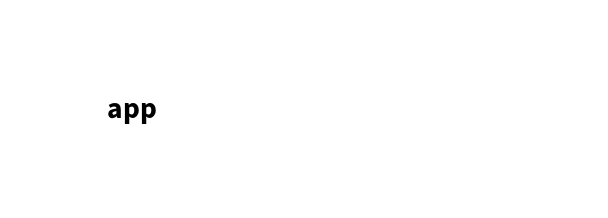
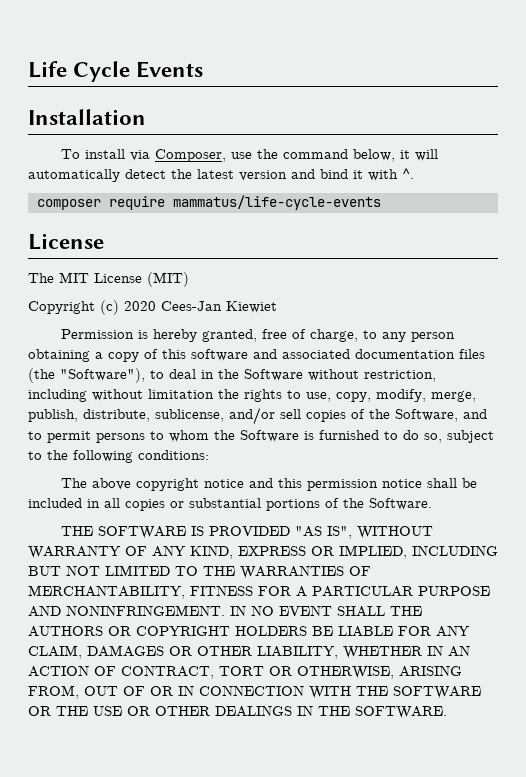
- app
+ Life Cycle Events
+ Installation
+ To install via Composer, use the command below, it will automatically detect the latest version and bind it with ^.
+ composer require mammatus/life-cycle-events
+ License
+ The MIT License (MIT)
+ Copyright (c) 2020 Cees-Jan Kiewiet
+ Permission is hereby granted, free of charge, to any person obtaining a copy of this software and associated documentation files (the "Software"), to deal in the Software without restriction, including without limitation the rights to use, copy, modify, merge, publish, distribute, sublicense, and/or sell copies of the Software, and to permit persons to whom the Software is furnished to do so, subject to the following conditions:
+ The above copyright notice and this permission notice shall be included in all copies or substantial portions of the Software.
+ THE SOFTWARE IS PROVIDED "AS IS", WITHOUT WARRANTY OF ANY KIND, EXPRESS OR IMPLIED, INCLUDING BUT NOT LIMITED TO THE WARRANTIES OF MERCHANTABILITY, FITNESS FOR A PARTICULAR PURPOSE AND NONINFRINGEMENT. IN NO EVENT SHALL THE AUTHORS OR COPYRIGHT HOLDERS BE LIABLE FOR ANY CLAIM, DAMAGES OR OTHER LIABILITY, WHETHER IN AN ACTION OF CONTRACT, TORT OR OTHERWISE, ARISING FROM, OUT OF OR IN CONNECTION WITH THE SOFTWARE OR THE USE OR OTHER DEALINGS IN THE SOFTWARE.

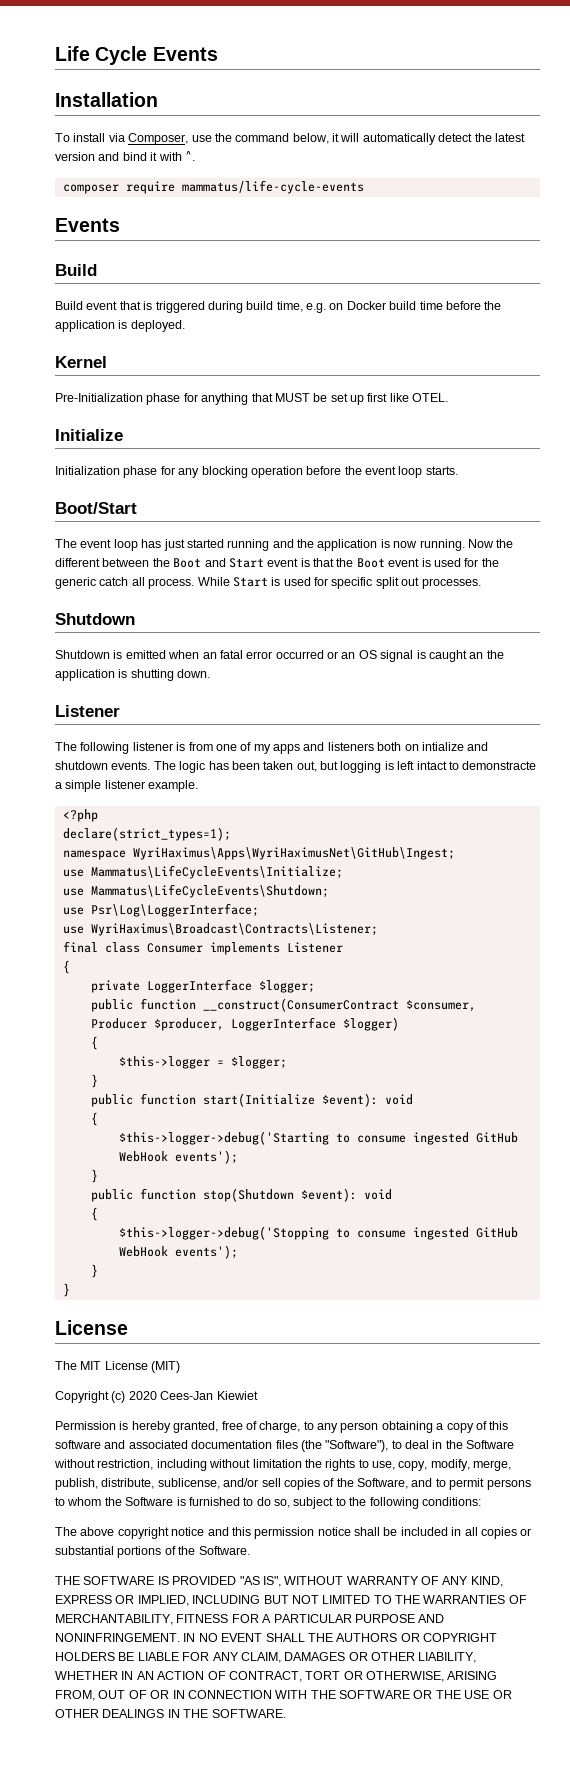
  composer require mammatus/life-cycle-events
+ Events
+ Build
+ Build event that is triggered during build time, e.g. on Docker build time before the application is deployed.
+ Kernel
+ Pre-Initialization phase for anything that MUST be set up first like OTEL.
+ Initialize
+ Initialization phase for any blocking operation before the event loop starts.
+ Boot/Start
+ The event loop has just started running and the application is now running. Now the different between the Boot and Start event is that the Boot event is used for the generic catch all process. While Start is used for specific split out processes.
+ Shutdown
+ Shutdown is emitted when an fatal error occurred or an OS signal is caught an the application is shutting down.
+ Listener
+ The following listener is from one of my apps and listeners both on intialize and shutdown events. The logic has been taken out, but logging is left intact to demonstracte a simple listener example.
+ <?php
+ declare(strict_types=1);
+ namespace WyriHaximus\Apps\WyriHaximusNet\GitHub\Ingest;
+ use Mammatus\LifeCycleEvents\Initialize;
+ use Mammatus\LifeCycleEvents\Shutdown;
+ use Psr\Log\LoggerInterface;
+ use WyriHaximus\Broadcast\Contracts\Listener;
+ final class Consumer implements Listener
+ {
+ private LoggerInterface $logger;
+ public function __construct(ConsumerContract $consumer, Producer $producer, LoggerInterface $logger)
+ {
+ $this->logger = $logger;
+ }
+ public function start(Initialize $event): void
+ {
+ $this->logger->debug('Starting to consume ingested GitHub WebHook events');
+ }
+ public function stop(Shutdown $event): void
+ {
+ $this->logger->debug('Stopping to consume ingested GitHub WebHook events');
+ }
+ }

